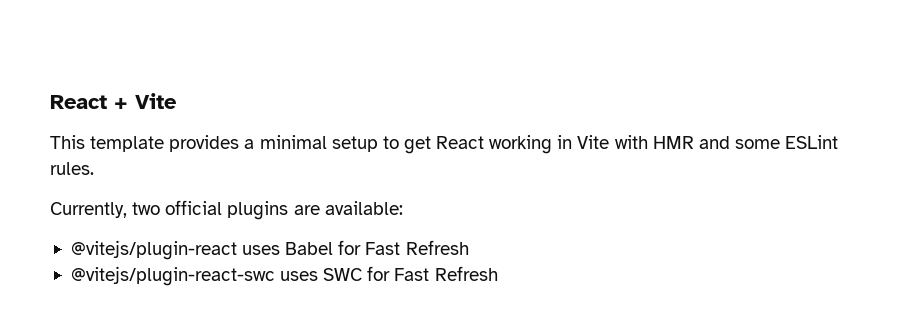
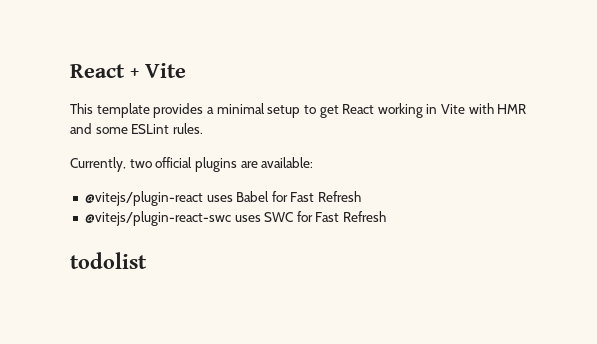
+ todolist

